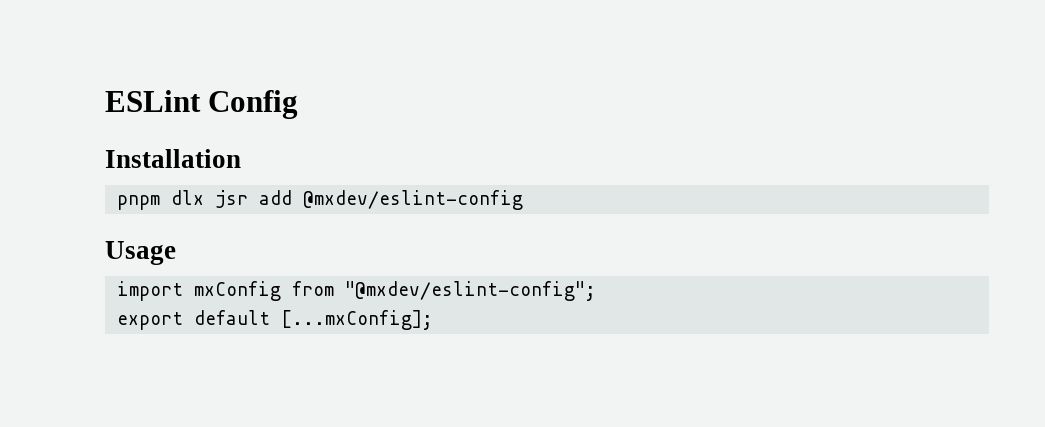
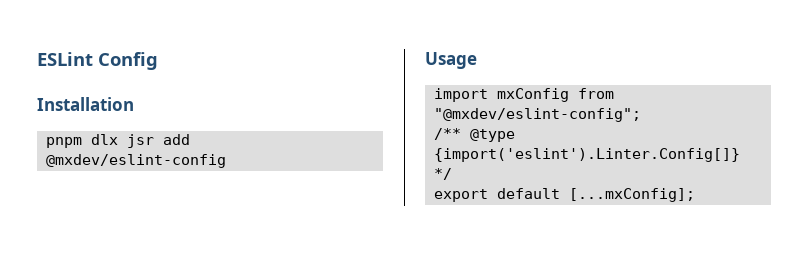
+ /** @type {import('eslint').Linter.Config[]} */

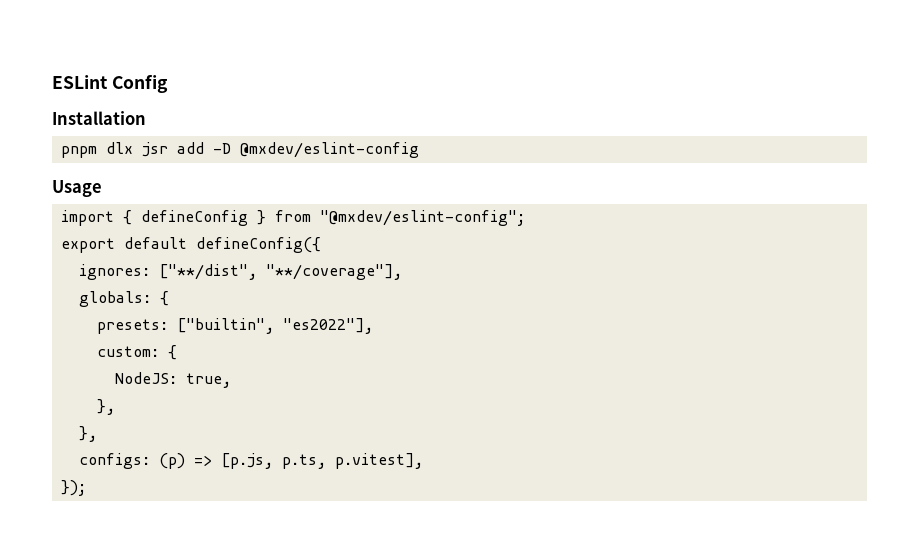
- pnpm dlx jsr add @mxdev/eslint-config
+ pnpm dlx jsr add -D @mxdev/eslint-config
- import mxConfig from "@mxdev/eslint-config";
+ import { defineConfig } from "@mxdev/eslint-config";
- /** @type {import('eslint').Linter.Config[]} */
- export default [...mxConfig];
+ export default defineConfig({
+ ignores: ["**/dist", "**/coverage"],
+ globals: {
+ presets: ["builtin", "es2022"],
+ custom: {
+ NodeJS: true,
+ },
+ },
+ configs: (p) => [p.js, p.ts, p.vitest],
+ });

